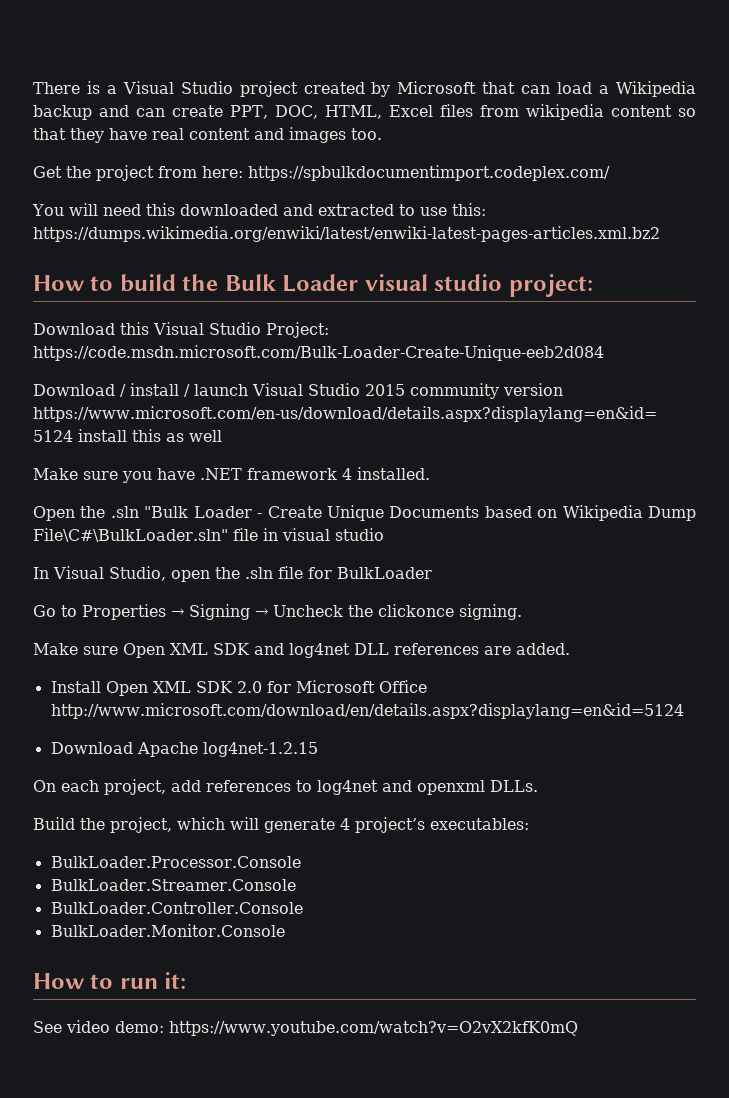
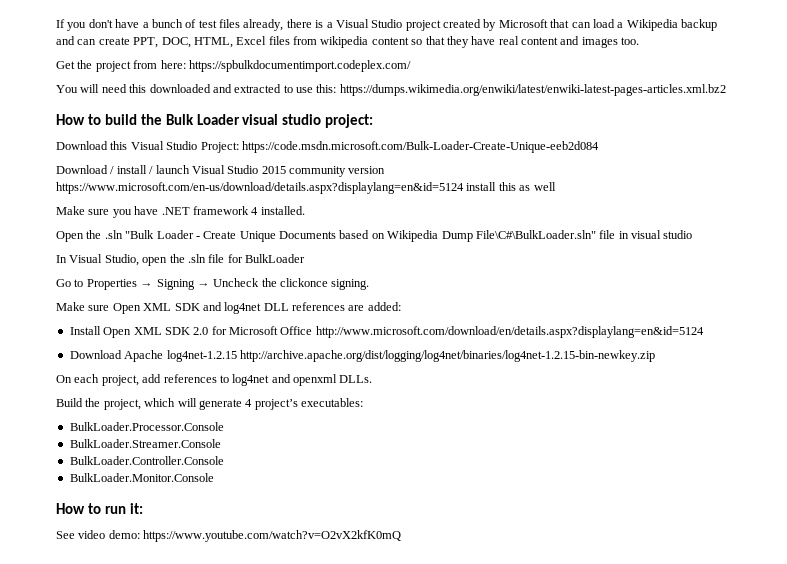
- There is a Visual Studio project created by Microsoft that can load a Wikipedia backup and can create PPT, DOC, HTML, Excel files from wikipedia content so that they have real content and images too.
+ If you don't have a bunch of test files already, there is a Visual Studio project created by Microsoft that can load a Wikipedia backup and can create PPT, DOC, HTML, Excel files from wikipedia content so that they have real content and images too.
- Make sure Open XML SDK and log4net DLL references are added.
+ Make sure Open XML SDK and log4net DLL references are added:
- Download Apache log4net-1.2.15
+ Download Apache log4net-1.2.15 http://archive.apache.org/dist/logging/log4net/binaries/log4net-1.2.15-bin-newkey.zip

